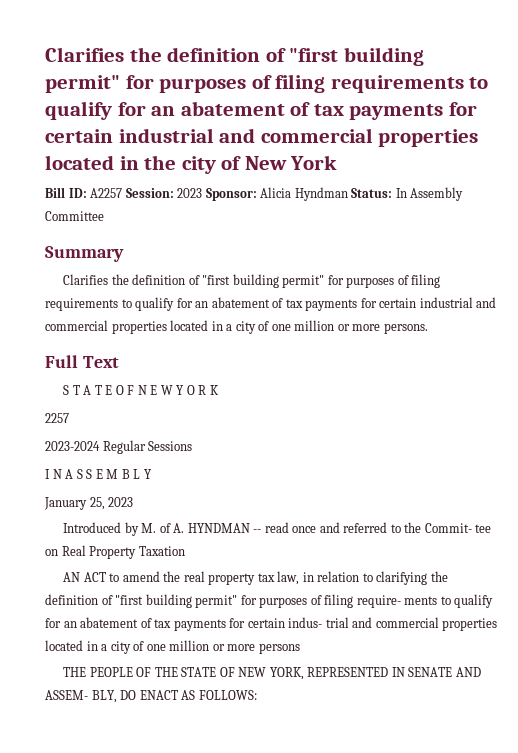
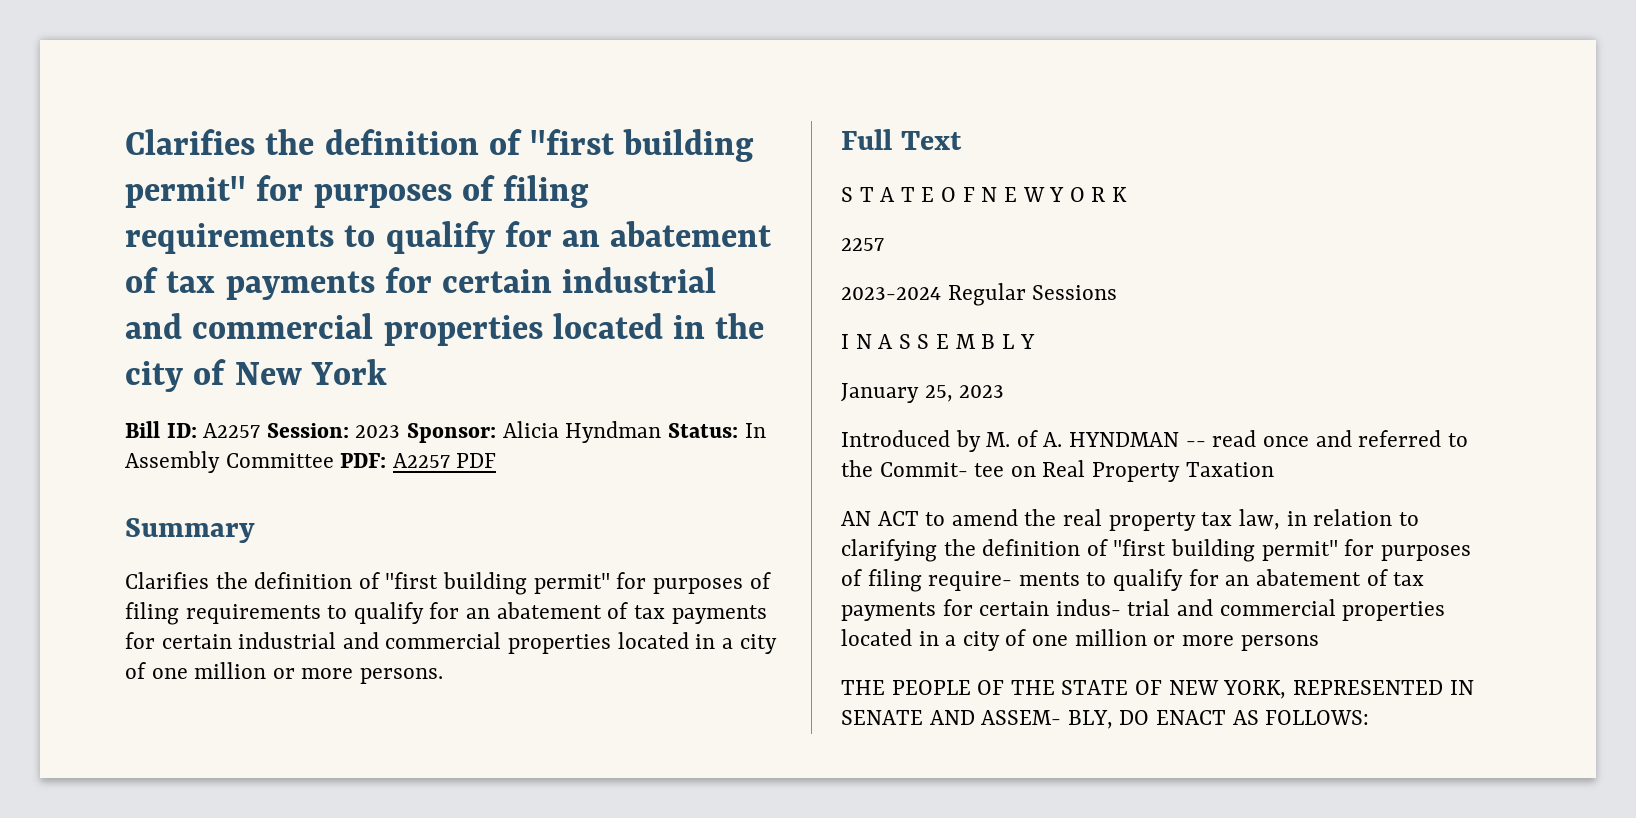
- Bill ID: A2257 Session: 2023 Sponsor: Alicia Hyndman Status: In Assembly Committee
+ Bill ID: A2257 Session: 2023 Sponsor: Alicia Hyndman Status: In Assembly Committee PDF: A2257 PDF

